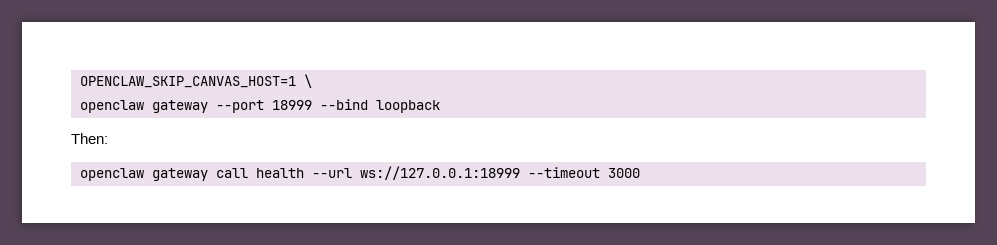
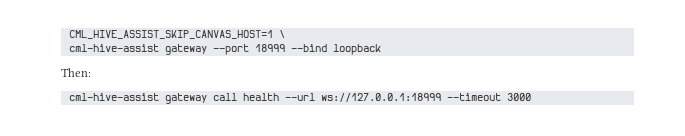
- OPENCLAW_SKIP_CANVAS_HOST=1 \
+ CML_HIVE_ASSIST_SKIP_CANVAS_HOST=1 \
- openclaw gateway --port 18999 --bind loopback
+ cml-hive-assist gateway --port 18999 --bind loopback
- openclaw gateway call health --url ws://127.0.0.1:18999 --timeout 3000
+ cml-hive-assist gateway call health --url ws://127.0.0.1:18999 --timeout 3000

